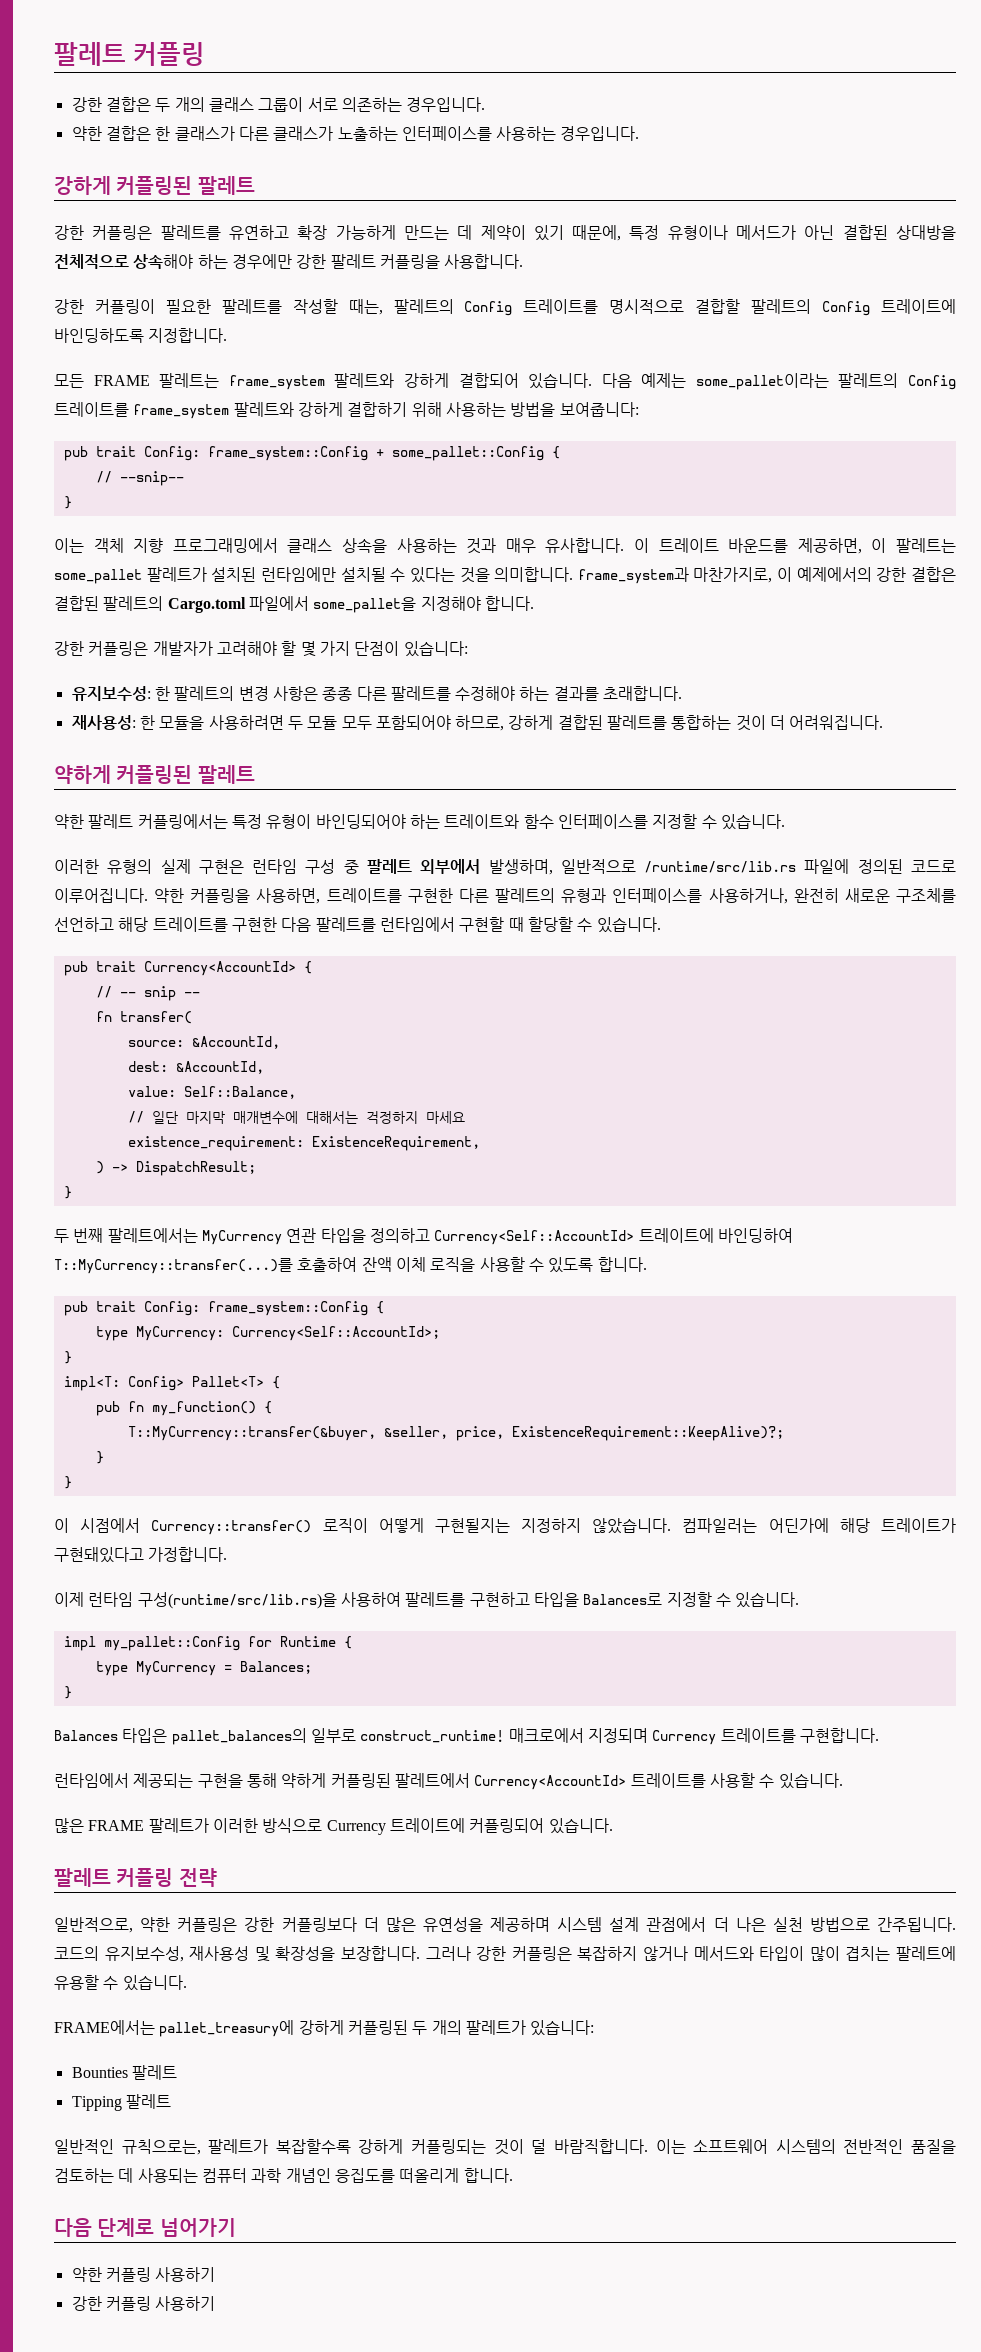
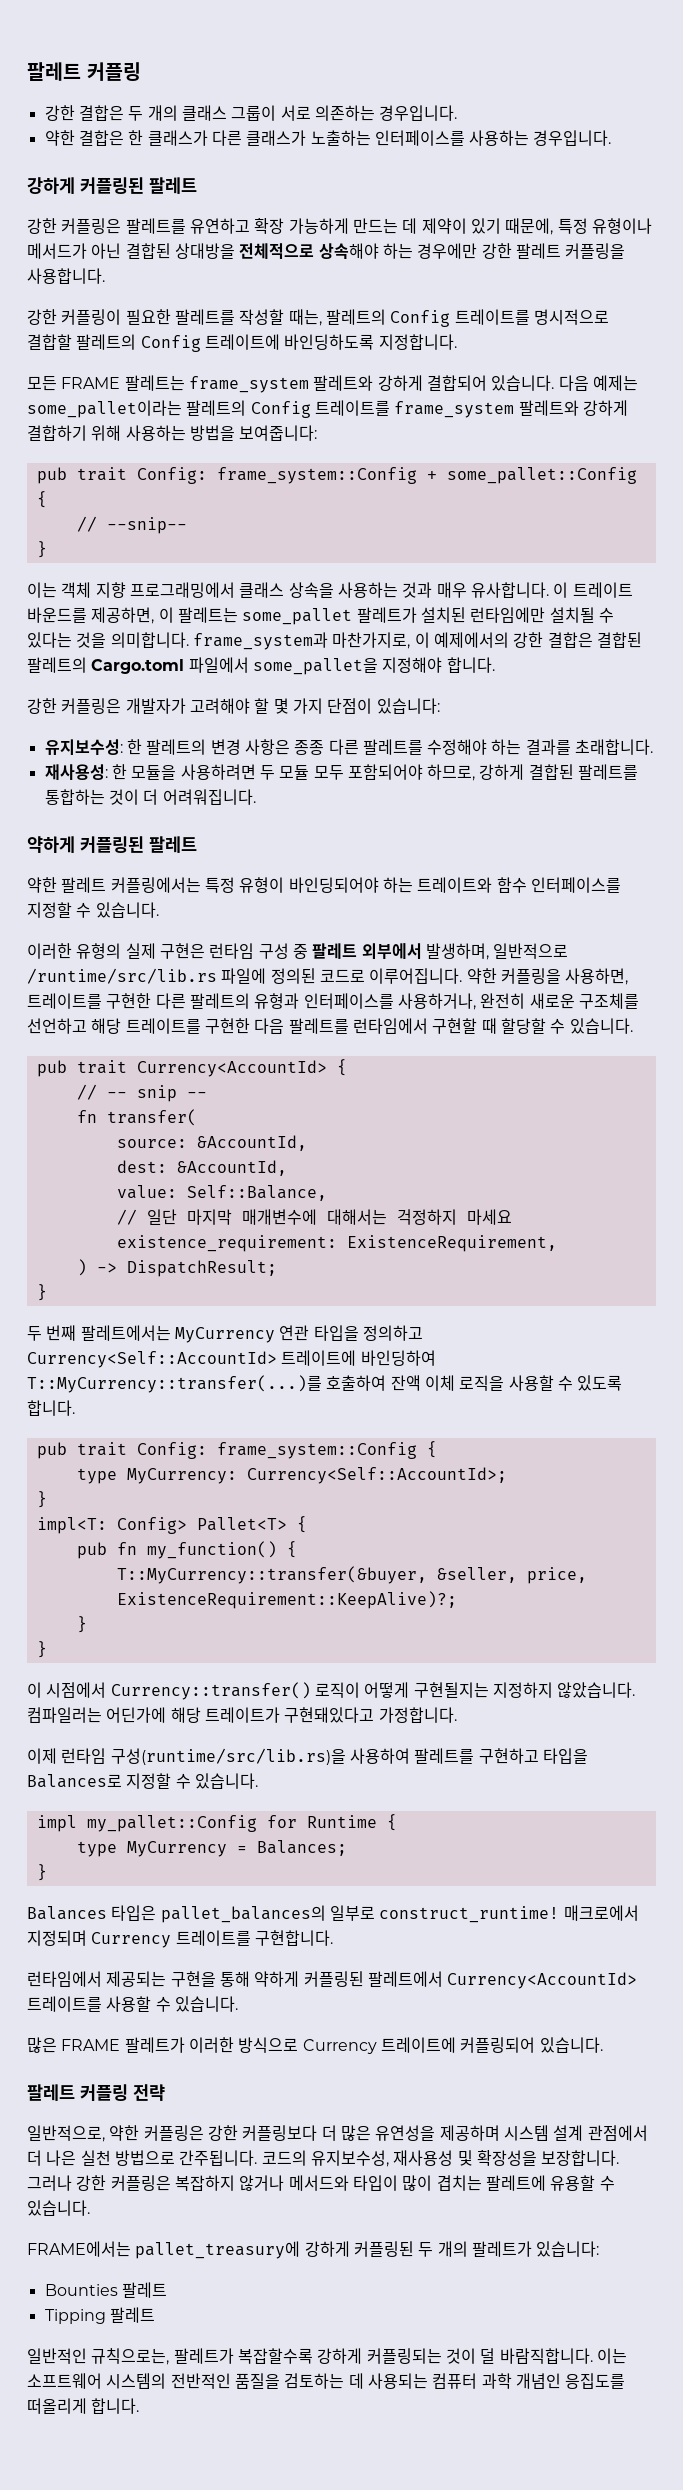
- 다음 단계로 넘어가기
- 약한 커플링 사용하기
- 강한 커플링 사용하기

